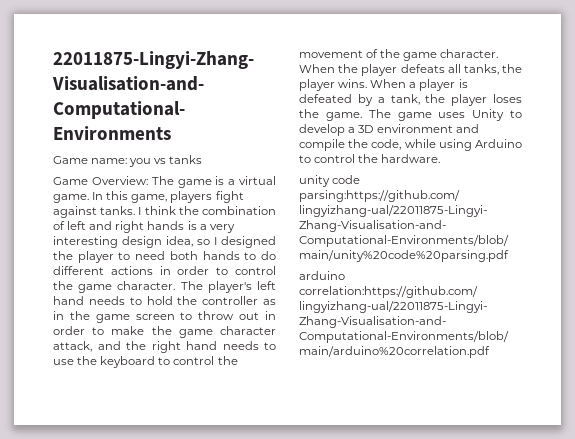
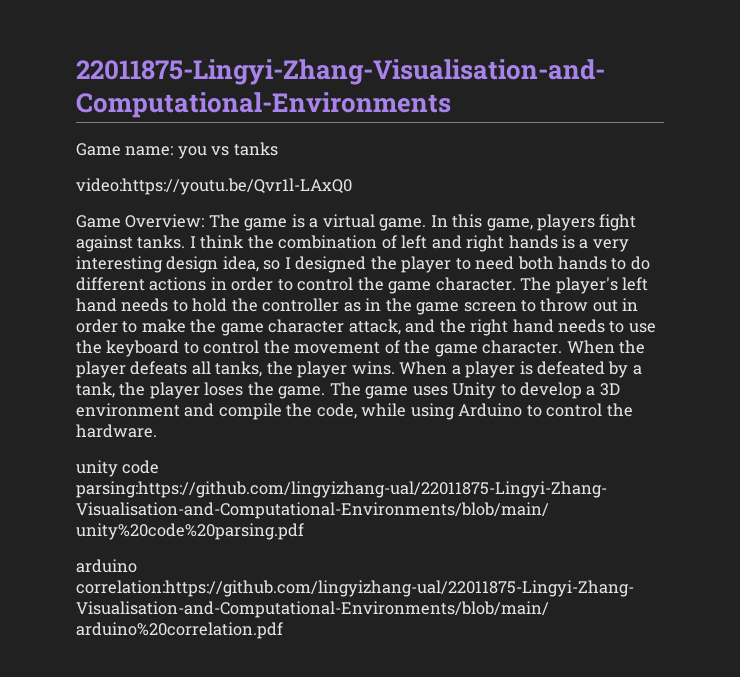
+ video:https://youtu.be/Qvr1l-LAxQ0

